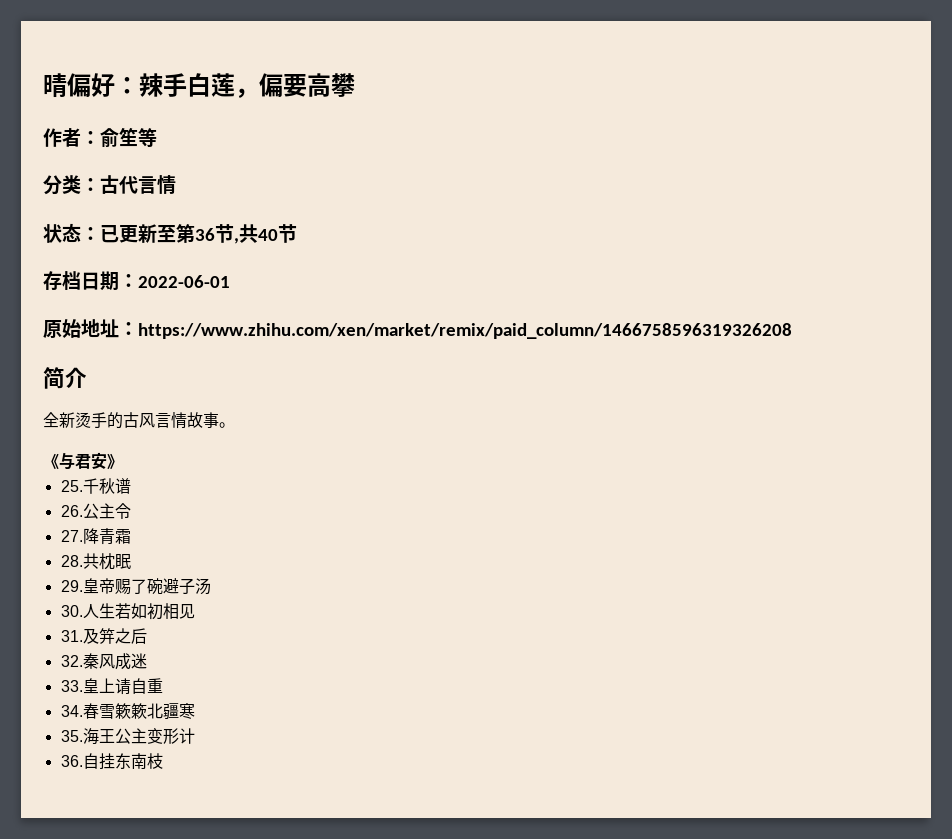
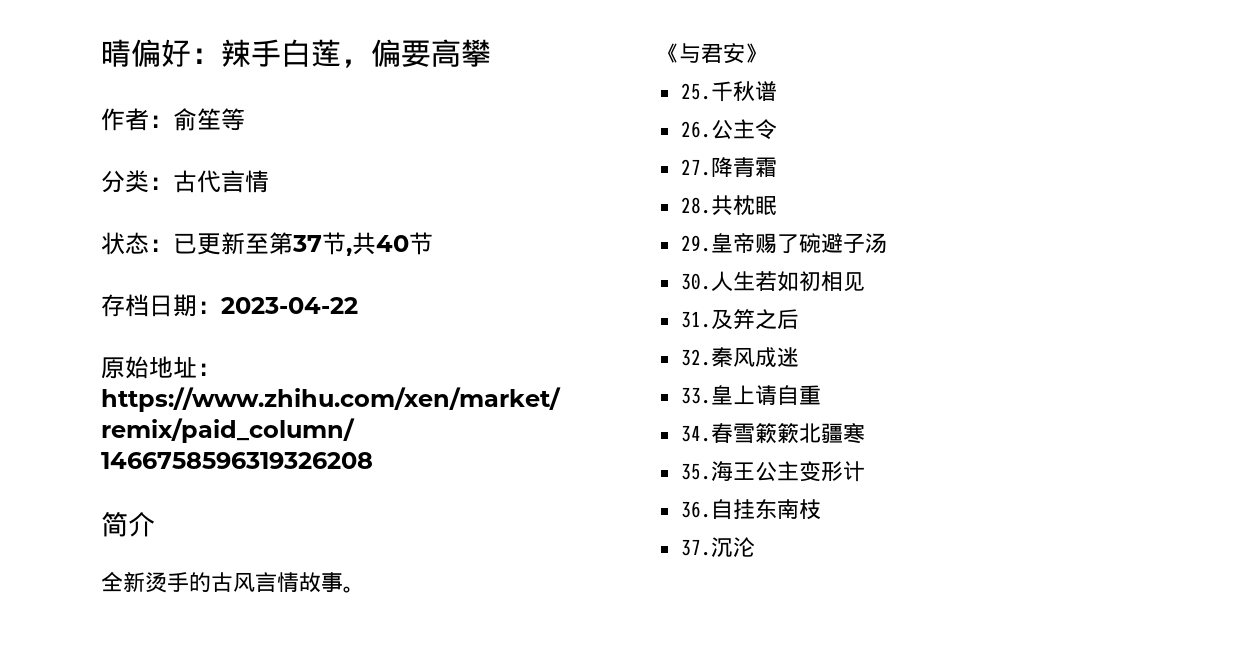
- 状态：已更新至第36节,共40节
+ 状态：已更新至第37节,共40节
- 存档日期：2022-06-01
+ 存档日期：2023-04-22
+ 37.沉沦

